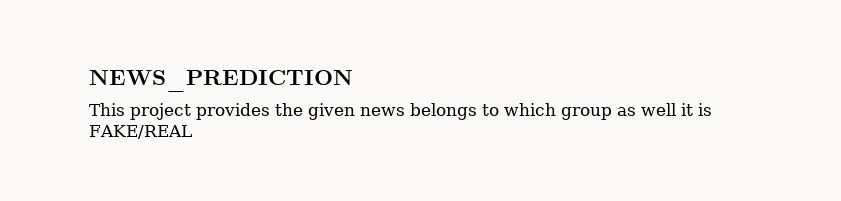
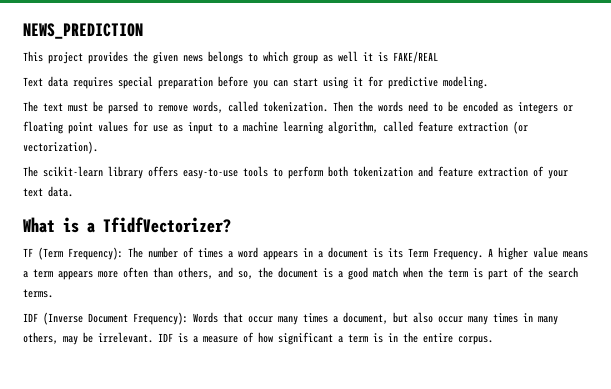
+ Text data requires special preparation before you can start using it for predictive modeling.
+ The text must be parsed to remove words, called tokenization. Then the words need to be encoded as integers or floating point values for use as input to a machine learning algorithm, called feature extraction (or vectorization).
+ The scikit-learn library offers easy-to-use tools to perform both tokenization and feature extraction of your text data.
+ What is a TfidfVectorizer?
+ TF (Term Frequency): The number of times a word appears in a document is its Term Frequency. A higher value means a term appears more often than others, and so, the document is a good match when the term is part of the search terms.
+ IDF (Inverse Document Frequency): Words that occur many times a document, but also occur many times in many others, may be irrelevant. IDF is a measure of how significant a term is in the entire corpus.

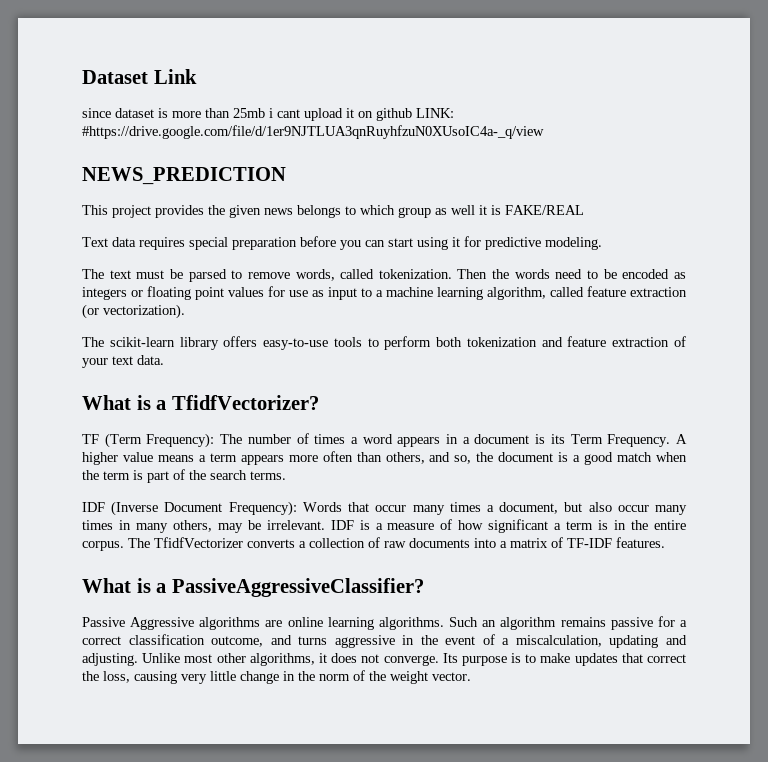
+ Dataset Link
+ since dataset is more than 25mb i cant upload it on github LINK: #https://drive.google.com/file/d/1er9NJTLUA3qnRuyhfzuN0XUsoIC4a-_q/view
+ The TfidfVectorizer converts a collection of raw documents into a matrix of TF-IDF features.
+ What is a PassiveAggressiveClassifier?
+ Passive Aggressive algorithms are online learning algorithms. Such an algorithm remains passive for a correct classification outcome, and turns aggressive in the event of a miscalculation, updating and adjusting. Unlike most other algorithms, it does not converge. Its purpose is to make updates that correct the loss, causing very little change in the norm of the weight vector.

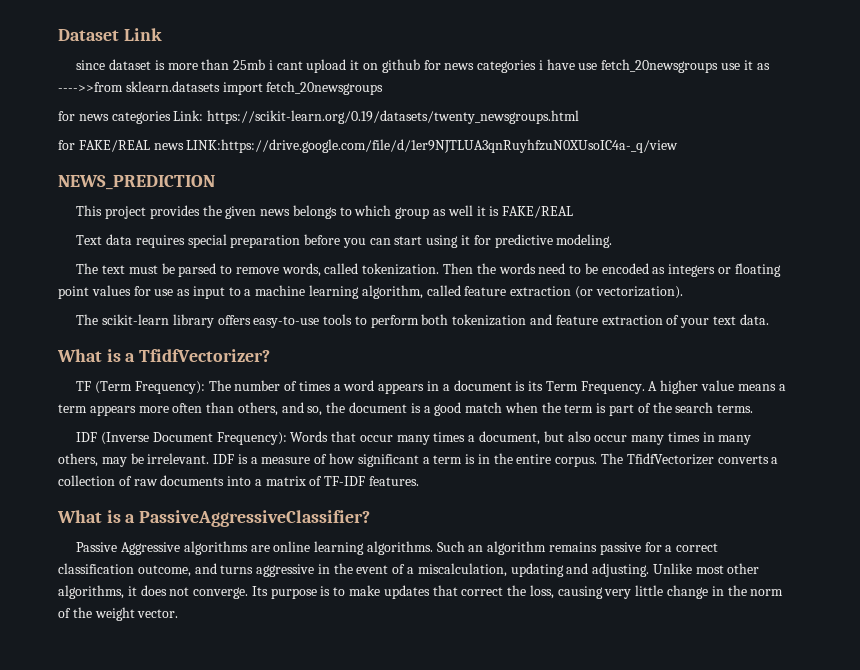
- since dataset is more than 25mb i cant upload it on github LINK: #https://drive.google.com/file/d/1er9NJTLUA3qnRuyhfzuN0XUsoIC4a-_q/view
+ since dataset is more than 25mb i cant upload it on github for news categories i have use fetch_20newsgroups use it as ---->>from sklearn.datasets import fetch_20newsgroups
+ for news categories Link: https://scikit-learn.org/0.19/datasets/twenty_newsgroups.html
+ for FAKE/REAL news LINK:https://drive.google.com/file/d/1er9NJTLUA3qnRuyhfzuN0XUsoIC4a-_q/view

